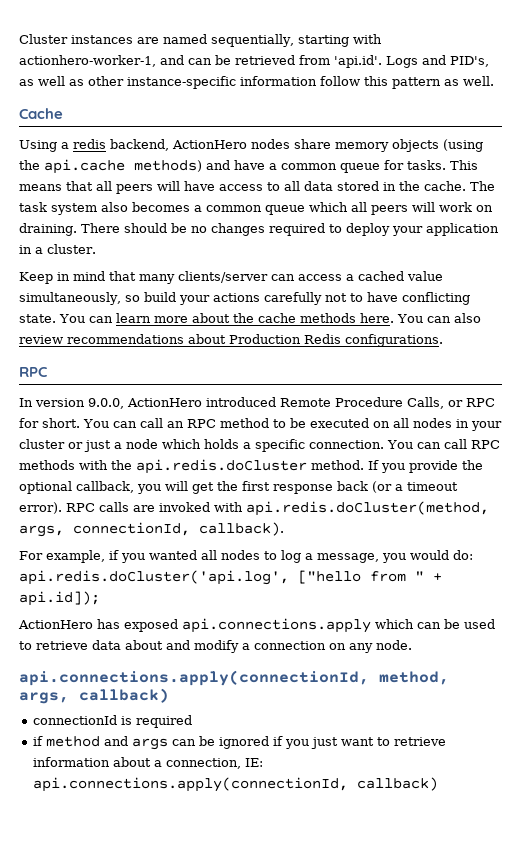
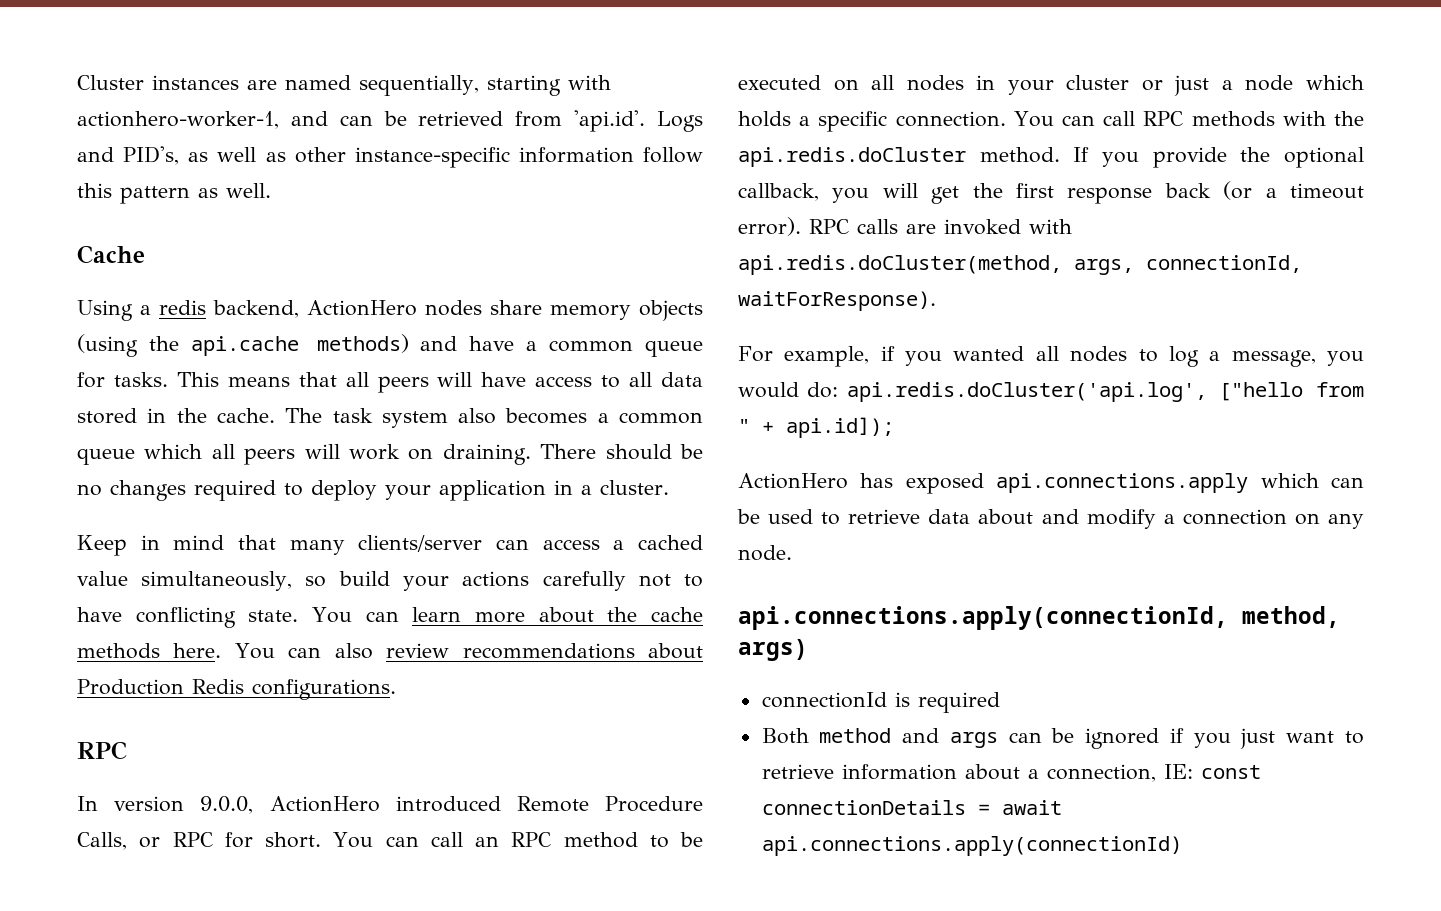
- RPC calls are invoked with api.redis.doCluster(method, args, connectionId, callback).
+ RPC calls are invoked with api.redis.doCluster(method, args, connectionId, waitForResponse).
- api.connections.apply(connectionId, method, args, callback)
+ api.connections.apply(connectionId, method, args)
- if method and args can be ignored if you just want to retrieve information about a connection, IE: api.connections.apply(connectionId, callback)
+ Both method and args can be ignored if you just want to retrieve information about a connection, IE: const connectionDetails = await api.connections.apply(connectionId)

